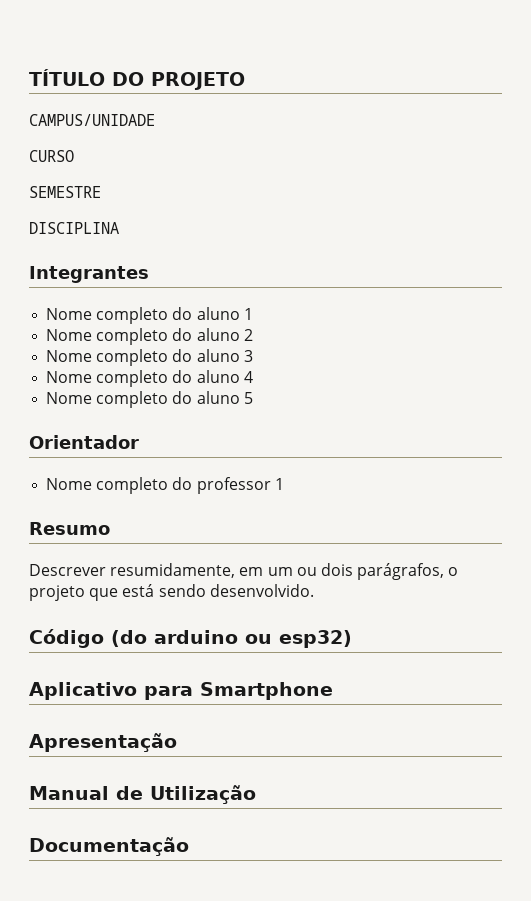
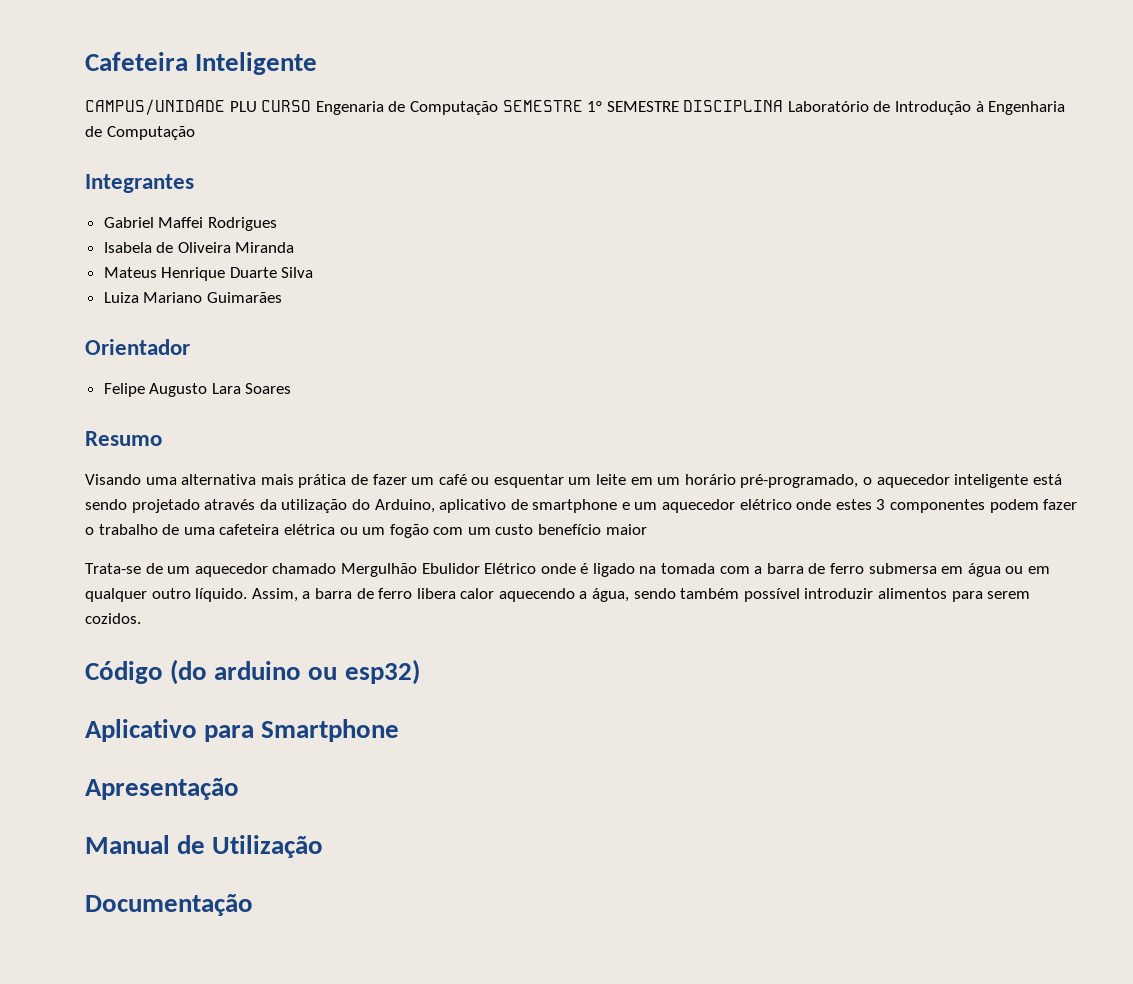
- TÍTULO DO PROJETO
+ Cafeteira Inteligente
- CAMPUS/UNIDADE
- CURSO
- SEMESTRE
- DISCIPLINA
+ CAMPUS/UNIDADE PLU CURSO Engenaria de Computação SEMESTRE 1° SEMESTRE DISCIPLINA Laboratório de Introdução à Engenharia de Computação
  Integrantes
- Nome completo do aluno 1
- Nome completo do aluno 2
- Nome completo do aluno 3
- Nome completo do aluno 4
- Nome completo do aluno 5
+ Gabriel Maffei Rodrigues
+ Isabela de Oliveira Miranda
+ Mateus Henrique Duarte Silva
+ Luiza Mariano Guimarães
  Orientador
- Nome completo do professor 1
+ Felipe Augusto Lara Soares
  Resumo
- Descrever resumidamente, em um ou dois parágrafos, o projeto que está sendo desenvolvido.
+ Visando uma alternativa mais prática de fazer um café ou esquentar um leite em um horário pré-programado, o aquecedor inteligente está sendo projetado através da utilização do Arduino, aplicativo de smartphone e um aquecedor elétrico onde estes 3 componentes podem fazer o trabalho de uma cafeteira elétrica ou um fogão com um custo benefício maior
+ Trata-se de um aquecedor chamado Mergulhão Ebulidor Elétrico onde é ligado na tomada com a barra de ferro submersa em água ou em qualquer outro líquido. Assim, a barra de ferro libera calor aquecendo a água, sendo também possível introduzir alimentos para serem cozidos.

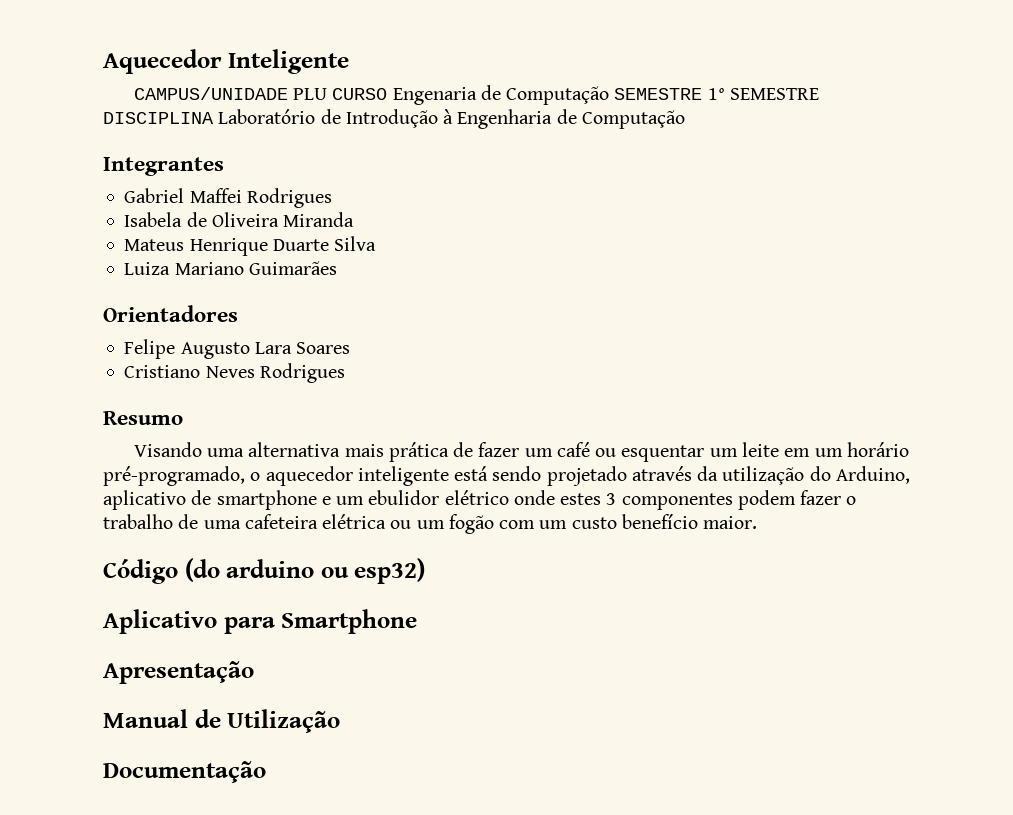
- Cafeteira Inteligente
+ Aquecedor Inteligente
- Orientador
+ Orientadores
+ Cristiano Neves Rodrigues
- Visando uma alternativa mais prática de fazer um café ou esquentar um leite em um horário pré-programado, o aquecedor inteligente está sendo projetado através da utilização do Arduino, aplicativo de smartphone e um aquecedor elétrico onde estes 3 componentes podem fazer o trabalho de uma cafeteira elétrica ou um fogão com um custo benefício maior
- Trata-se de um aquecedor chamado Mergulhão Ebulidor Elétrico onde é ligado na tomada com a barra de ferro submersa em água ou em qualquer outro líquido. Assim, a barra de ferro libera calor aquecendo a água, sendo também possível introduzir alimentos para serem cozidos.
+ Visando uma alternativa mais prática de fazer um café ou esquentar um leite em um horário pré-programado, o aquecedor inteligente está sendo projetado através da utilização do Arduino, aplicativo de smartphone e um ebulidor elétrico onde estes 3 componentes podem fazer o trabalho de uma cafeteira elétrica ou um fogão com um custo benefício maior.

